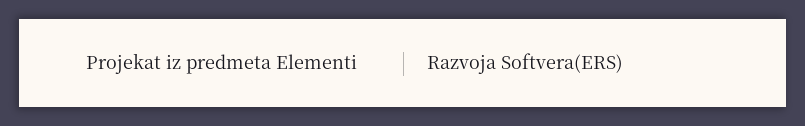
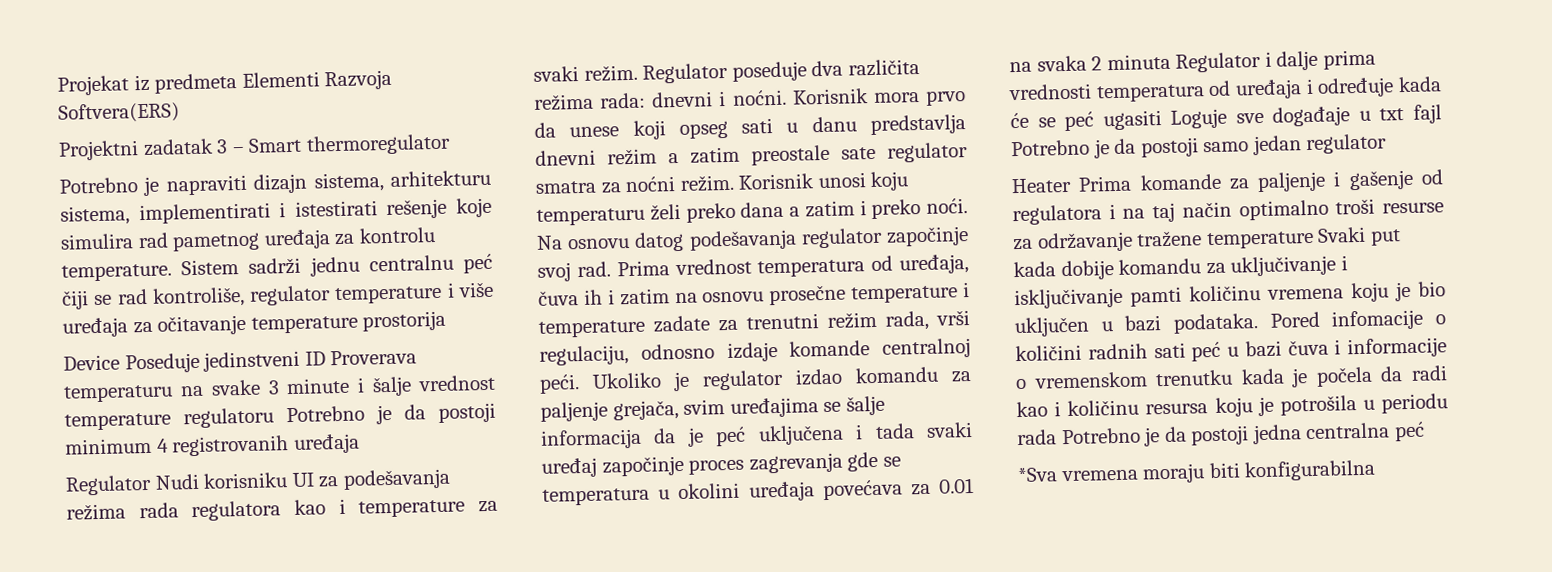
+ Projektni zadatak 3 – Smart thermoregulator
+ Potrebno je napraviti dizajn sistema, arhitekturu sistema, implementirati i istestirati rešenje koje simulira rad pametnog uređaja za kontrolu temperature. Sistem sadrži jednu centralnu peć čiji se rad kontroliše, regulator temperature i više uređaja za očitavanje temperature prostorija
+ Device Poseduje jedinstveni ID Proverava temperaturu na svake 3 minute i šalje vrednost temperature regulatoru Potrebno je da postoji minimum 4 registrovanih uređaja
+ Regulator Nudi korisniku UI za podešavanja režima rada regulatora kao i temperature za svaki režim. Regulator poseduje dva različita režima rada: dnevni i noćni. Korisnik mora prvo da unese koji opseg sati u danu predstavlja dnevni režim a zatim preostale sate regulator smatra za noćni režim. Korisnik unosi koju temperaturu želi preko dana a zatim i preko noći. Na osnovu datog podešavanja regulator započinje svoj rad. Prima vrednost temperatura od uređaja, čuva ih i zatim na osnovu prosečne temperature i temperature zadate za trenutni režim rada, vrši regulaciju, odnosno izdaje komande centralnoj peći. Ukoliko je regulator izdao komandu za paljenje grejača, svim uređajima se šalje informacija da je peć uključena i tada svaki uređaj započinje proces zagrevanja gde se temperatura u okolini uređaja povećava za 0.01 na svaka 2 minuta Regulator i dalje prima vrednosti temperatura od uređaja i određuje kada će se peć ugasiti Loguje sve događaje u txt fajl Potrebno je da postoji samo jedan regulator
+ Heater Prima komande za paljenje i gašenje od regulatora i na taj način optimalno troši resurse za održavanje tražene temperature Svaki put kada dobije komandu za uključivanje i isključivanje pamti količinu vremena koju je bio uključen u bazi podataka. Pored infomacije o količini radnih sati peć u bazi čuva i informacije o vremenskom trenutku kada je počela da radi kao i količinu resursa koju je potrošila u periodu rada Potrebno je da postoji jedna centralna peć
+ *Sva vremena moraju biti konfigurabilna

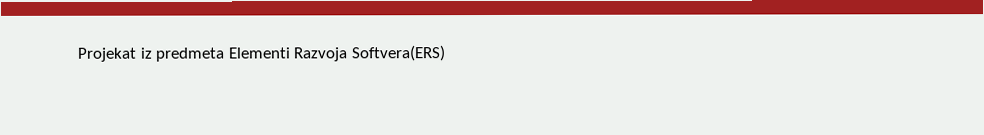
- Projektni zadatak 3 – Smart thermoregulator
- Potrebno je napraviti dizajn sistema, arhitekturu sistema, implementirati i istestirati rešenje koje simulira rad pametnog uređaja za kontrolu temperature. Sistem sadrži jednu centralnu peć čiji se rad kontroliše, regulator temperature i više uređaja za očitavanje temperature prostorija
- Device Poseduje jedinstveni ID Proverava temperaturu na svake 3 minute i šalje vrednost temperature regulatoru Potrebno je da postoji minimum 4 registrovanih uređaja
- Regulator Nudi korisniku UI za podešavanja režima rada regulatora kao i temperature za svaki režim. Regulator poseduje dva različita režima rada: dnevni i noćni. Korisnik mora prvo da unese koji opseg sati u danu predstavlja dnevni režim a zatim preostale sate regulator smatra za noćni režim. Korisnik unosi koju temperaturu želi preko dana a zatim i preko noći. Na osnovu datog podešavanja regulator započinje svoj rad. Prima vrednost temperatura od uređaja, čuva ih i zatim na osnovu prosečne temperature i temperature zadate za trenutni režim rada, vrši regulaciju, odnosno izdaje komande centralnoj peći. Ukoliko je regulator izdao komandu za paljenje grejača, svim uređajima se šalje informacija da je peć uključena i tada svaki uređaj započinje proces zagrevanja gde se temperatura u okolini uređaja povećava za 0.01 na svaka 2 minuta Regulator i dalje prima vrednosti temperatura od uređaja i određuje kada će se peć ugasiti Loguje sve događaje u txt fajl Potrebno je da postoji samo jedan regulator
- Heater Prima komande za paljenje i gašenje od regulatora i na taj način optimalno troši resurse za održavanje tražene temperature Svaki put kada dobije komandu za uključivanje i isključivanje pamti količinu vremena koju je bio uključen u bazi podataka. Pored infomacije o količini radnih sati peć u bazi čuva i informacije o vremenskom trenutku kada je počela da radi kao i količinu resursa koju je potrošila u periodu rada Potrebno je da postoji jedna centralna peć
- *Sva vremena moraju biti konfigurabilna

